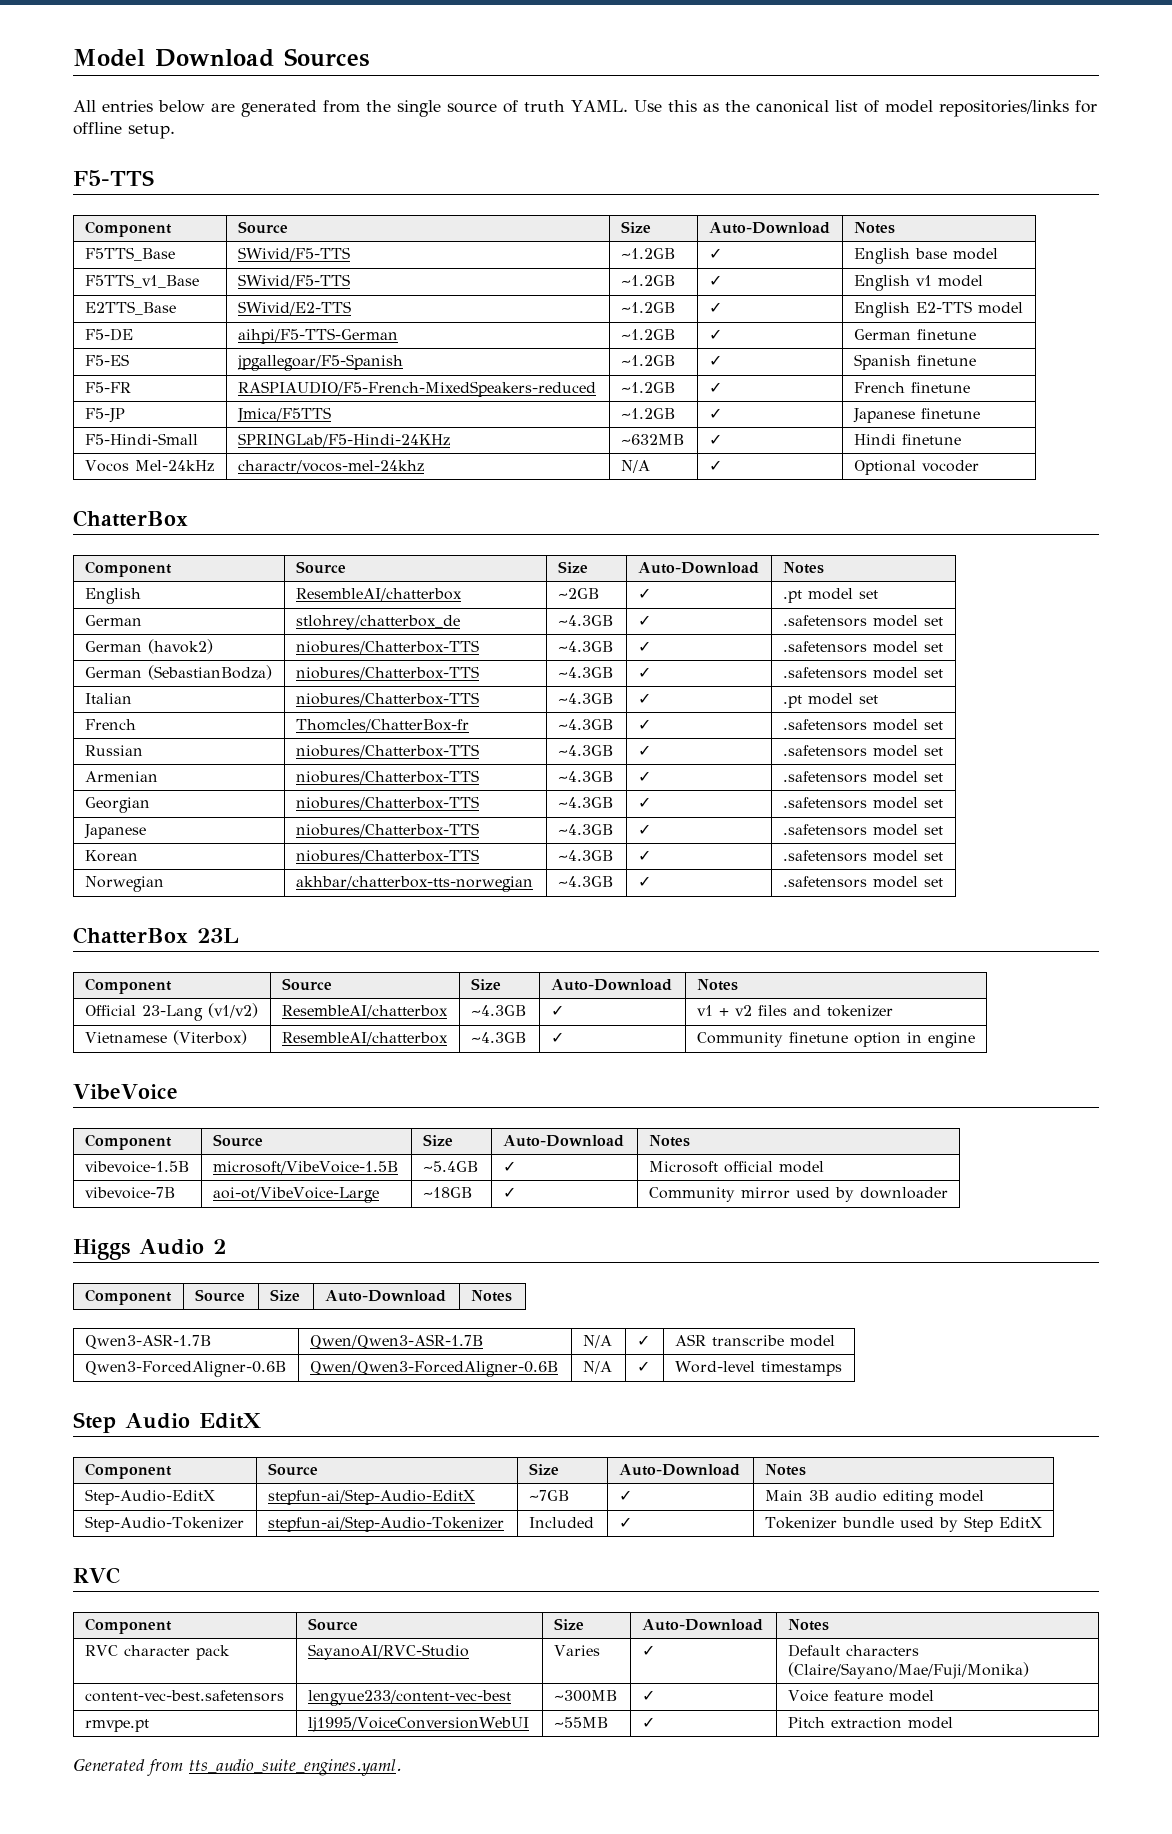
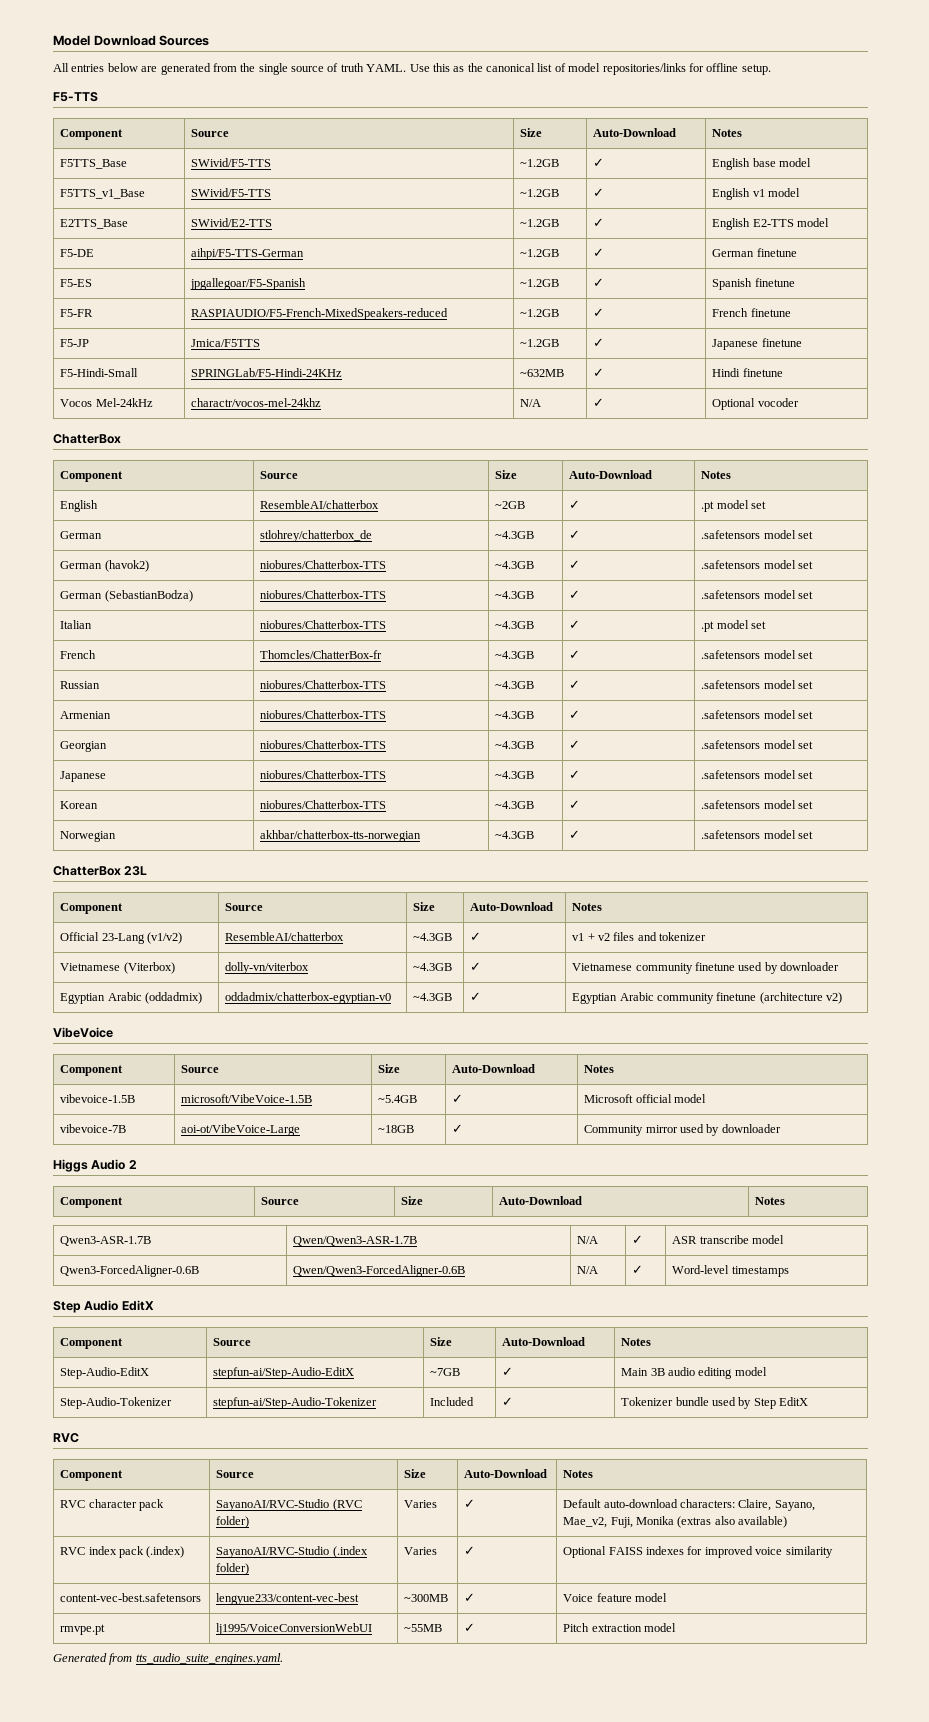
- Vietnamese (Viterbox) | ResembleAI/chatterbox | ~4.3GB | ✓ | Community finetune option in engine
+ Vietnamese (Viterbox) | dolly-vn/viterbox | ~4.3GB | ✓ | Vietnamese community finetune used by downloader
+ Egyptian Arabic (oddadmix) | oddadmix/chatterbox-egyptian-v0 | ~4.3GB | ✓ | Egyptian Arabic community finetune (architecture v2)
- RVC character pack | SayanoAI/RVC-Studio | Varies | ✓ | Default characters (Claire/Sayano/Mae/Fuji/Monika)
+ RVC character pack | SayanoAI/RVC-Studio (RVC folder) | Varies | ✓ | Default auto-download characters: Claire, Sayano, Mae_v2, Fuji, Monika (extras also available)
+ RVC index pack (.index) | SayanoAI/RVC-Studio (.index folder) | Varies | ✓ | Optional FAISS indexes for improved voice similarity

